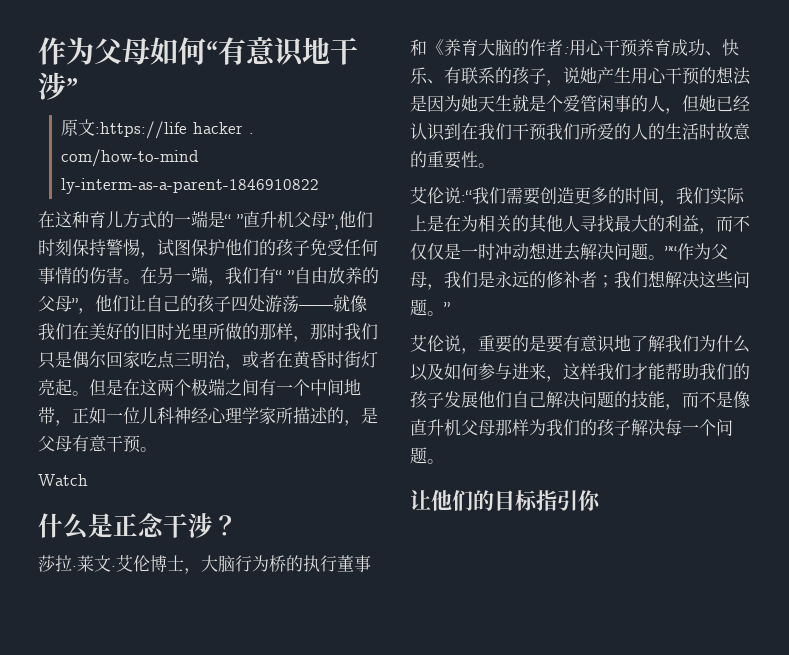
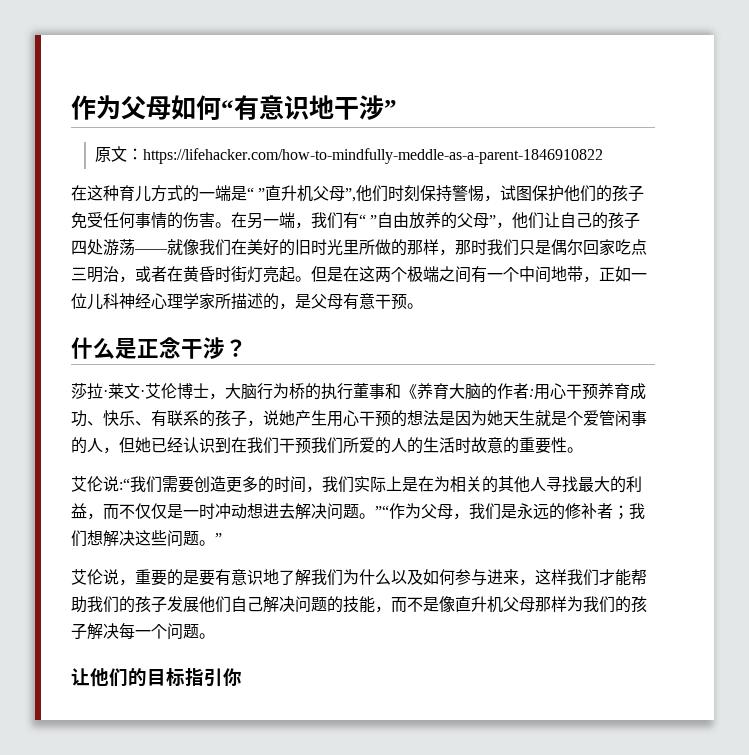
- 原文:https://life hacker . com/how-to-mind ly-interm-as-a-parent-1846910822
+ 原文：https://lifehacker.com/how-to-mindfully-meddle-as-a-parent-1846910822
- Watch

